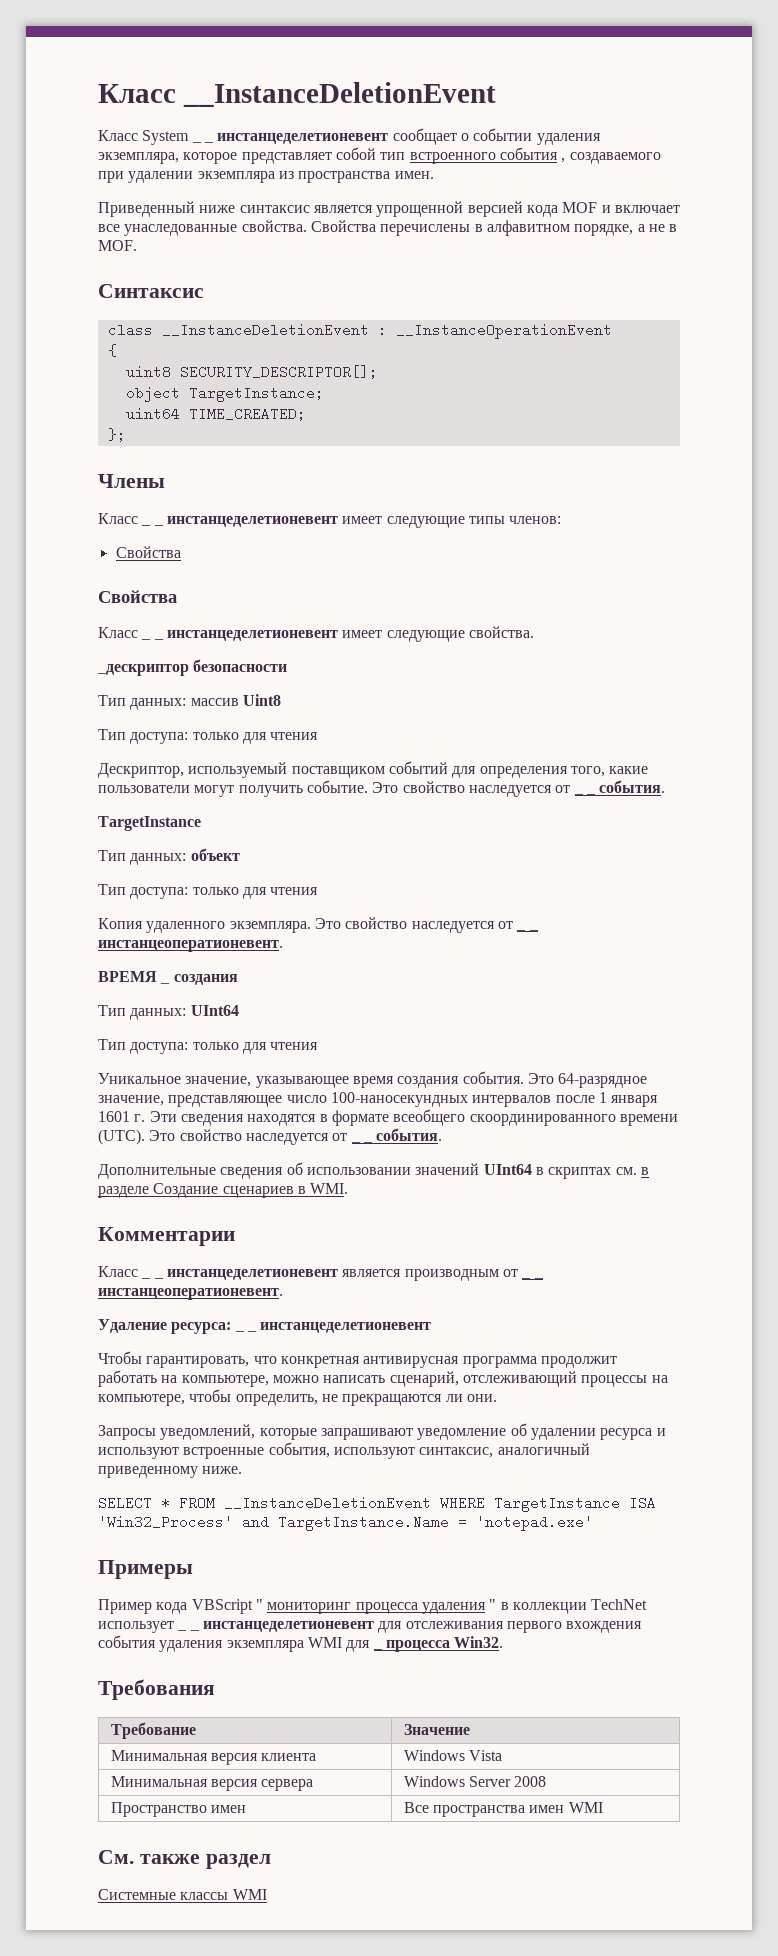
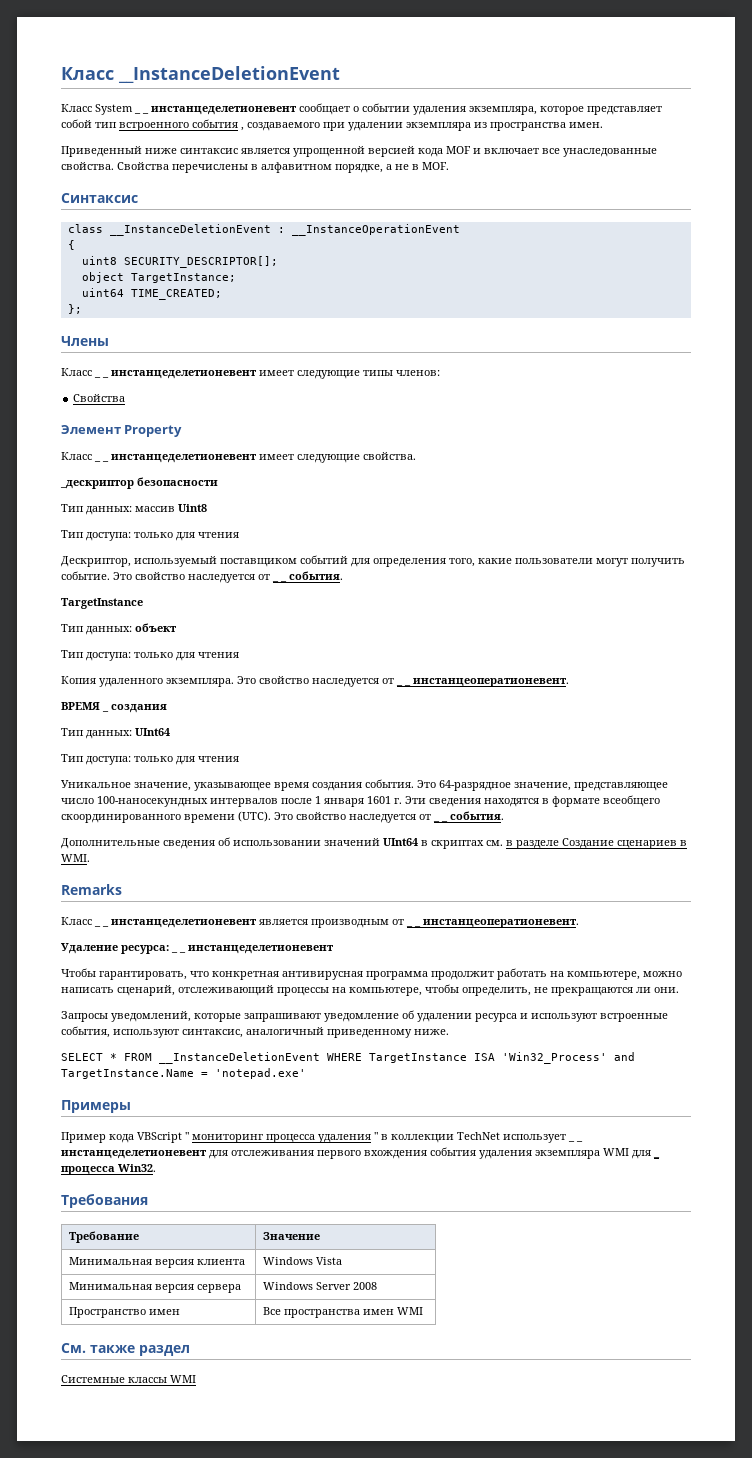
  Класс _ _ инстанцеделетионевент имеет следующие типы членов:
  Свойства
- Свойства
+ Элемент Property
- Комментарии
+ Remarks

